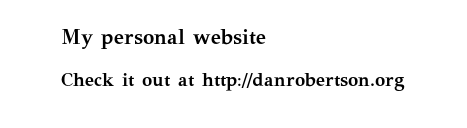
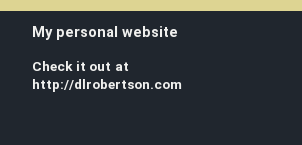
- Check it out at http://danrobertson.org
+ Check it out at http://dlrobertson.com

